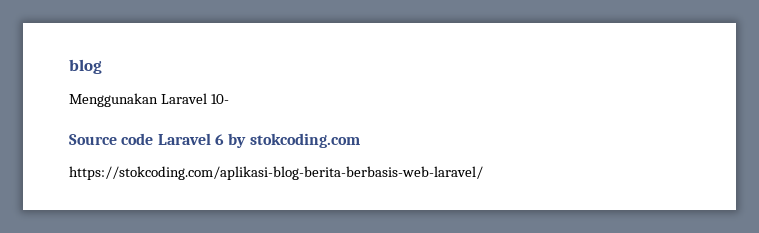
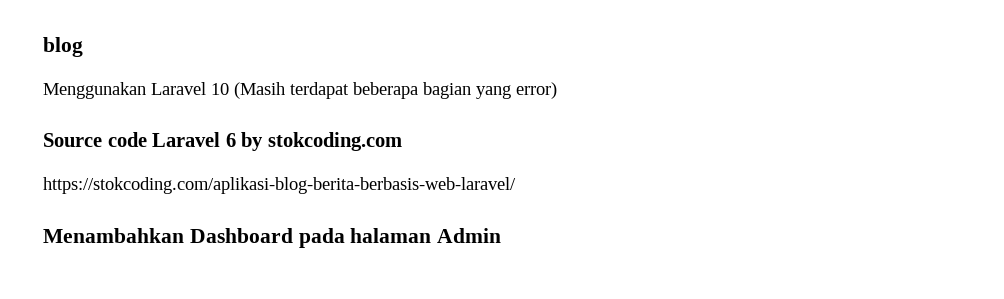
- Menggunakan Laravel 10-
+ Menggunakan Laravel 10 (Masih terdapat beberapa bagian yang error)
+ Menambahkan Dashboard pada halaman Admin

